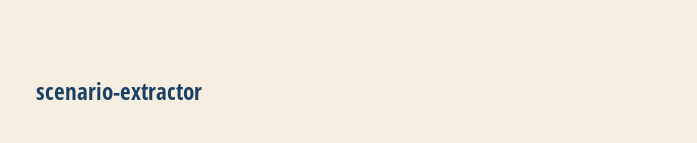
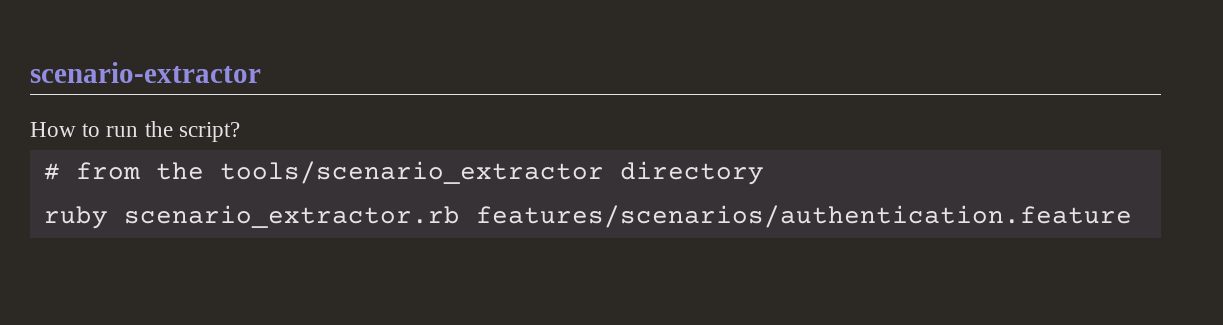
+ How to run the script?
+ # from the tools/scenario_extractor directory
+ ruby scenario_extractor.rb features/scenarios/authentication.feature

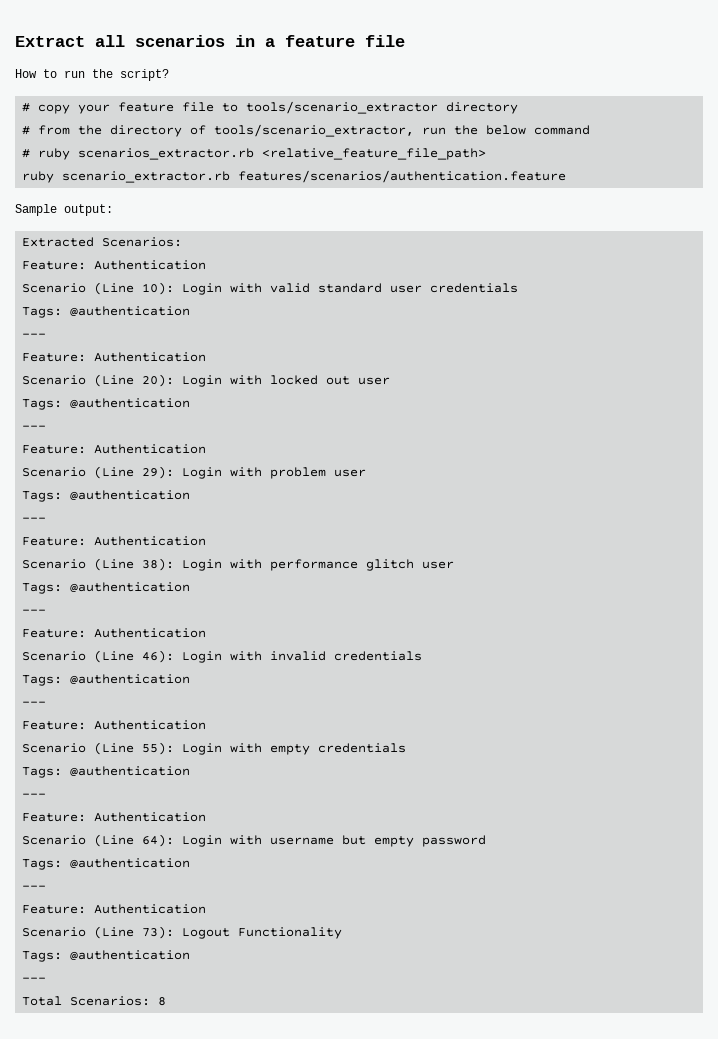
- scenario-extractor
+ Extract all scenarios in a feature file
+ # copy your feature file to tools/scenario_extractor directory
- # from the tools/scenario_extractor directory
+ # from the directory of tools/scenario_extractor, run the below command
+ # ruby scenarios_extractor.rb <relative_feature_file_path>
  ruby scenario_extractor.rb features/scenarios/authentication.feature
+ Sample output:
+ Extracted Scenarios:
+ Feature: Authentication
+ Scenario (Line 10): Login with valid standard user credentials
+ Tags: @authentication
+ ---
+ Feature: Authentication
+ Scenario (Line 20): Login with locked out user
+ Tags: @authentication
+ ---
+ Feature: Authentication
+ Scenario (Line 29): Login with problem user
+ Tags: @authentication
+ ---
+ Feature: Authentication
+ Scenario (Line 38): Login with performance glitch user
+ Tags: @authentication
+ ---
+ Feature: Authentication
+ Scenario (Line 46): Login with invalid credentials
+ Tags: @authentication
+ ---
+ Feature: Authentication
+ Scenario (Line 55): Login with empty credentials
+ Tags: @authentication
+ ---
+ Feature: Authentication
+ Scenario (Line 64): Login with username but empty password
+ Tags: @authentication
+ ---
+ Feature: Authentication
+ Scenario (Line 73): Logout Functionality
+ Tags: @authentication
+ ---
+ Total Scenarios: 8

